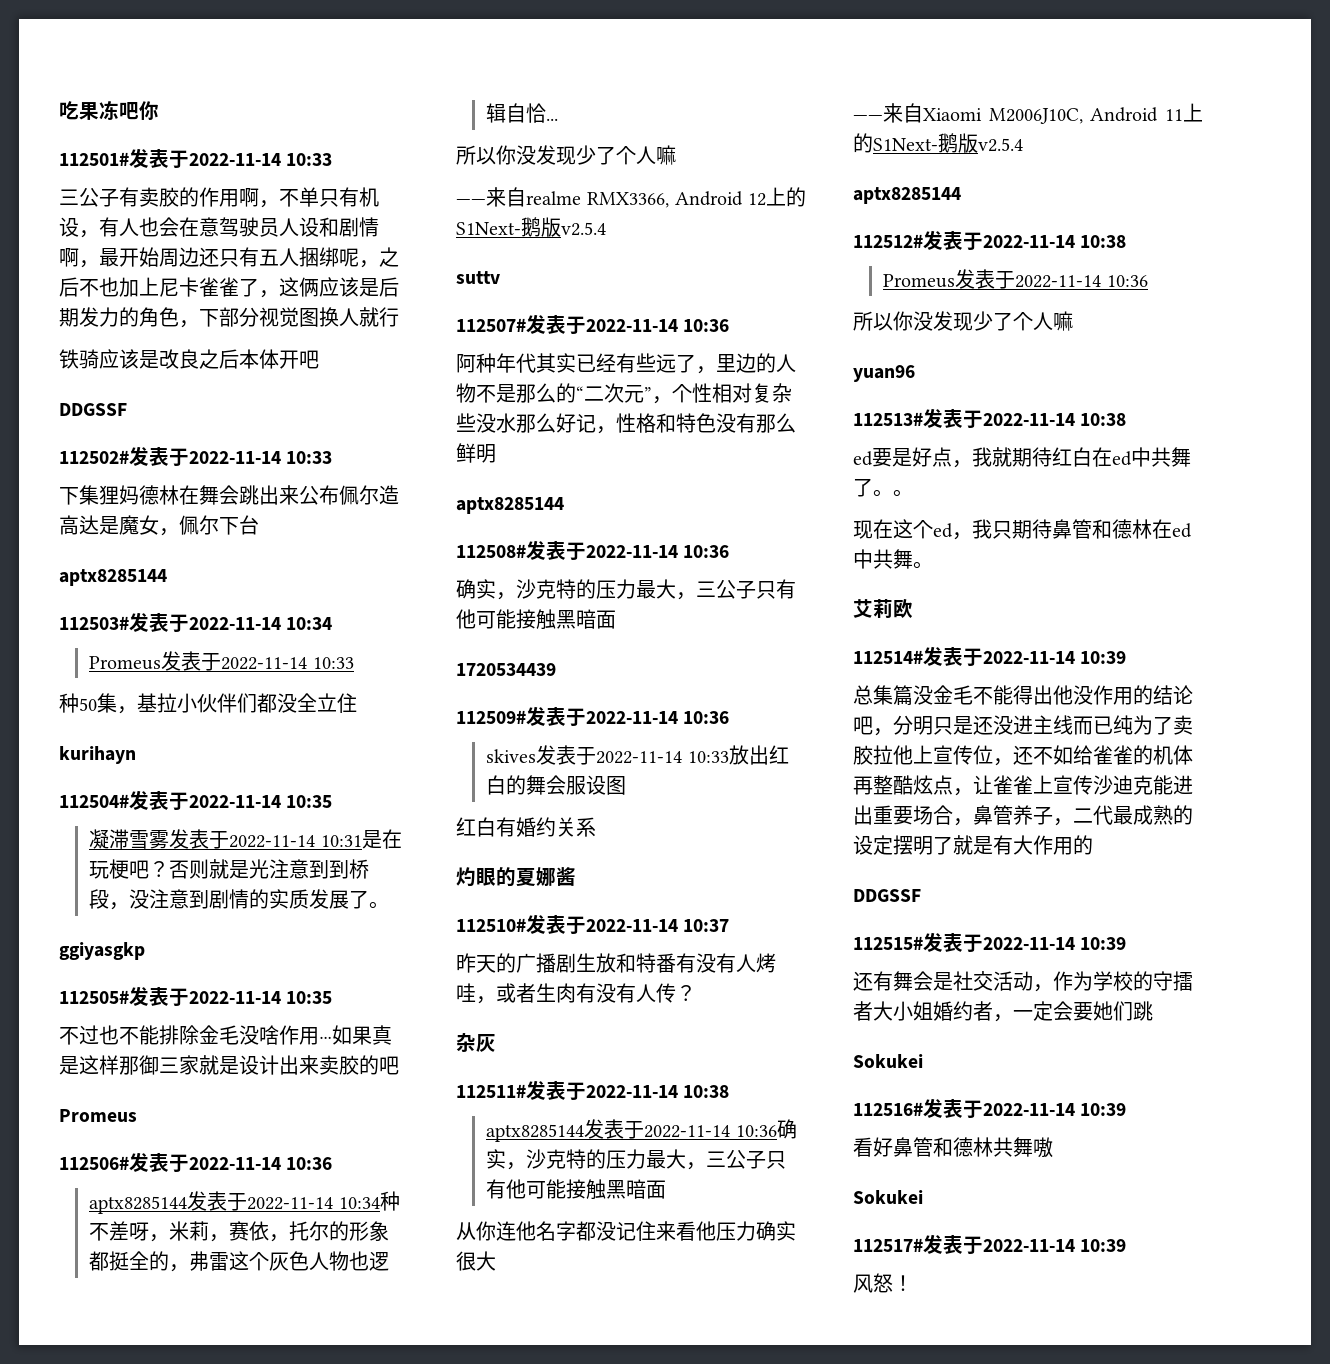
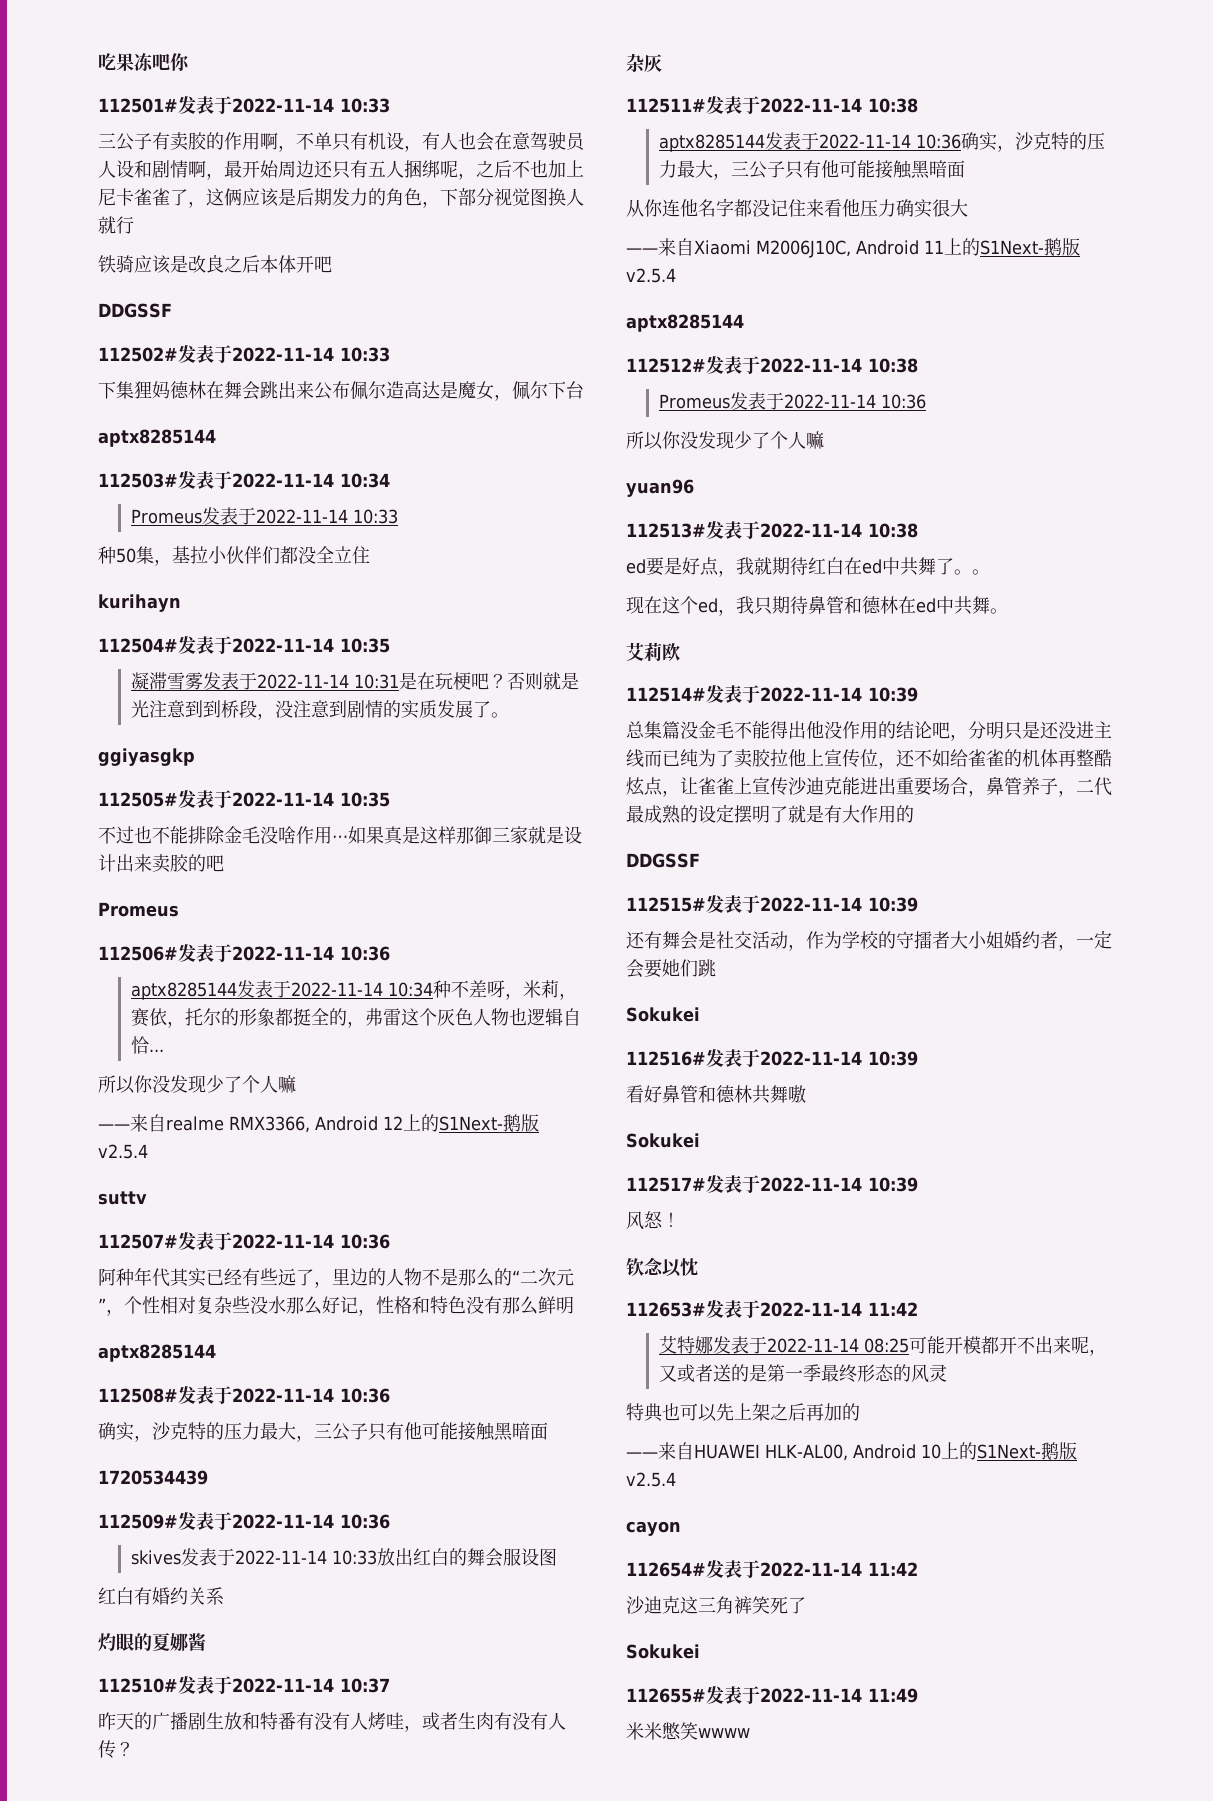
+ 钦念以忱
+ 112653#发表于2022-11-14 11:42
+ 艾特娜发表于2022-11-14 08:25可能开模都开不出来呢，又或者送的是第一季最终形态的风灵
+ 特典也可以先上架之后再加的
+ ——来自HUAWEI HLK-AL00, Android 10上的S1Next-鹅版v2.5.4
+ cayon
+ 112654#发表于2022-11-14 11:42
+ 沙迪克这三角裤笑死了
+ Sokukei
+ 112655#发表于2022-11-14 11:49
+ 米米憋笑wwww

